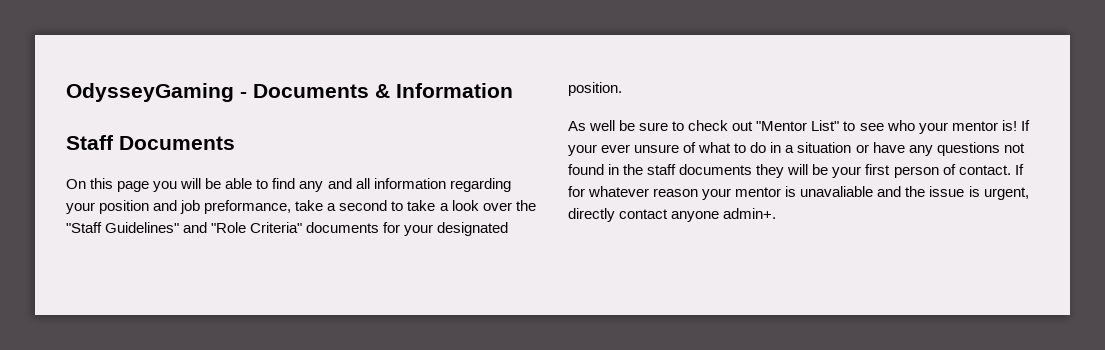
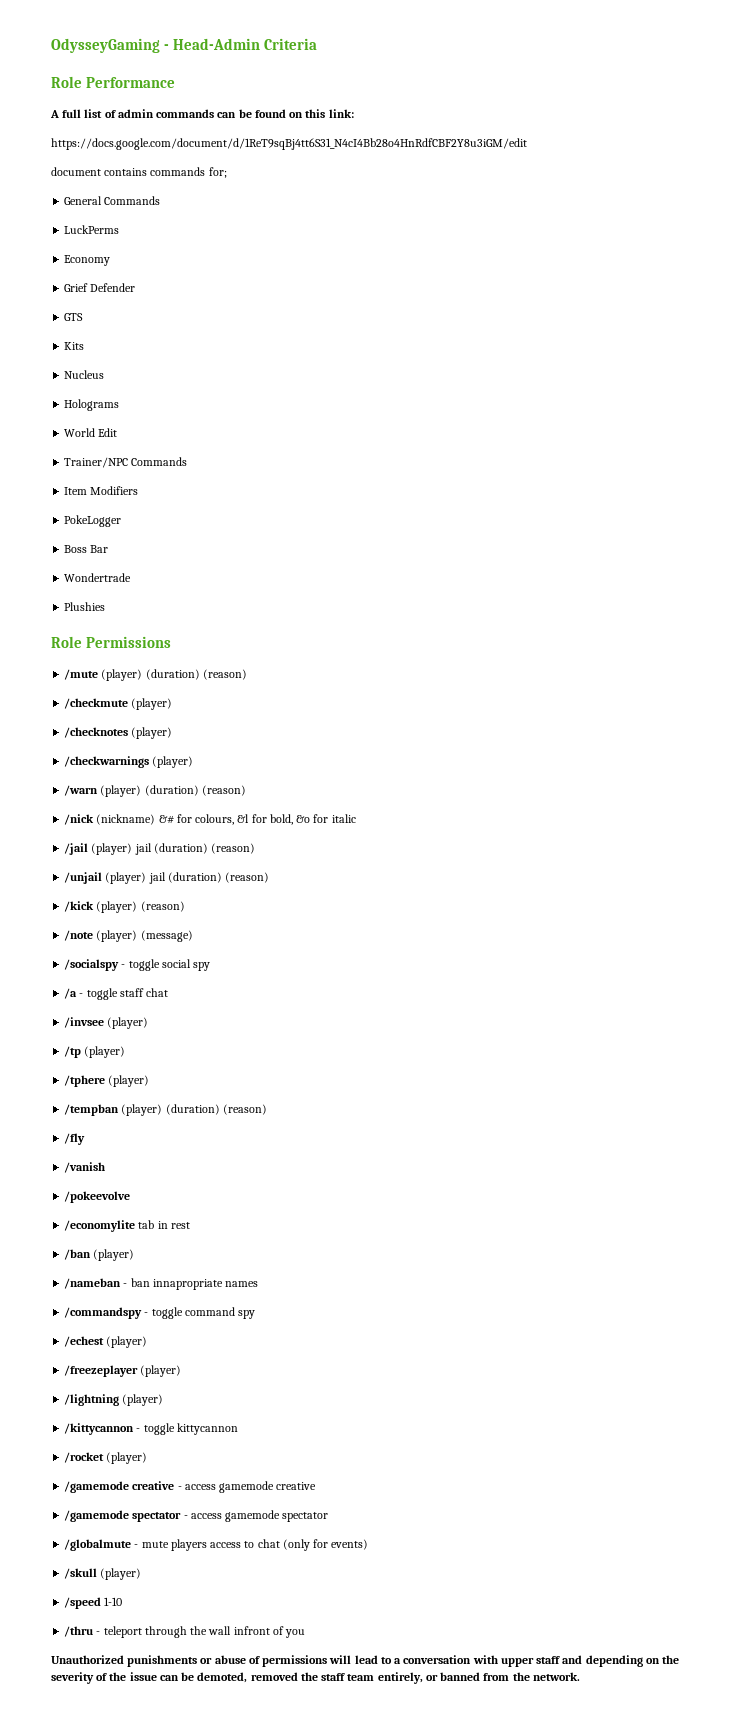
- OdysseyGaming - Documents & Information
- Staff Documents
- On this page you will be able to find any and all information regarding your position and job preformance, take a second to take a look over the "Staff Guidelines" and "Role Criteria" documents for your designated position.
- As well be sure to check out "Mentor List" to see who your mentor is! If your ever unsure of what to do in a situation or have any questions not found in the staff documents they will be your first person of contact. If for whatever reason your mentor is unavaliable and the issue is urgent, directly contact anyone admin+.
+ OdysseyGaming - Head-Admin Criteria
+ Role Performance
+ A full list of admin commands can be found on this link:
+ https://docs.google.com/document/d/1ReT9sqBj4tt6S31_N4cI4Bb28o4HnRdfCBF2Y8u3iGM/edit
+ document contains commands for;
+ General Commands
+ LuckPerms
+ Economy
+ Grief Defender
+ GTS
+ Kits
+ Nucleus
+ Holograms
+ World Edit
+ Trainer/NPC Commands
+ Item Modifiers
+ PokeLogger
+ Boss Bar
+ Wondertrade
+ Plushies
+ Role Permissions
+ /mute (player) (duration) (reason)
+ /checkmute (player)
+ /checknotes (player)
+ /checkwarnings (player)
+ /warn (player) (duration) (reason)
+ /nick (nickname) &# for colours, &l for bold, &o for italic
+ /jail (player) jail (duration) (reason)
+ /unjail (player) jail (duration) (reason)
+ /kick (player) (reason)
+ /note (player) (message)
+ /socialspy - toggle social spy
+ /a - toggle staff chat
+ /invsee (player)
+ /tp (player)
+ /tphere (player)
+ /tempban (player) (duration) (reason)
+ /fly
+ /vanish
+ /pokeevolve
+ /economylite tab in rest
+ /ban (player)
+ /nameban - ban innapropriate names
+ /commandspy - toggle command spy
+ /echest (player)
+ /freezeplayer (player)
+ /lightning (player)
+ /kittycannon - toggle kittycannon
+ /rocket (player)
+ /gamemode creative - access gamemode creative
+ /gamemode spectator - access gamemode spectator
+ /globalmute - mute players access to chat (only for events)
+ /skull (player)
+ /speed 1-10
+ /thru - teleport through the wall infront of you
+ Unauthorized punishments or abuse of permissions will lead to a conversation with upper staff and depending on the severity of the issue can be demoted, removed the staff team entirely, or banned from the network.

